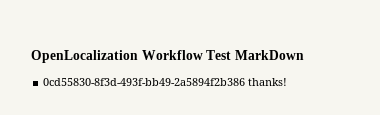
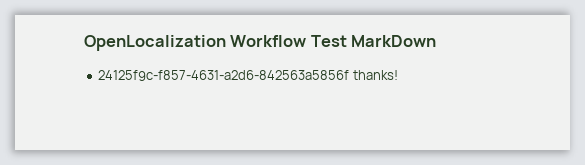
- 0cd55830-8f3d-493f-bb49-2a5894f2b386 thanks!
+ 24125f9c-f857-4631-a2d6-842563a5856f thanks!

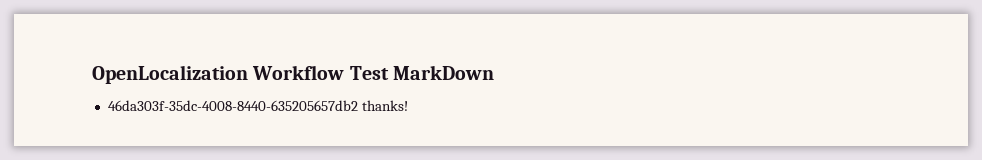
- 24125f9c-f857-4631-a2d6-842563a5856f thanks!
+ 46da303f-35dc-4008-8440-635205657db2 thanks!

